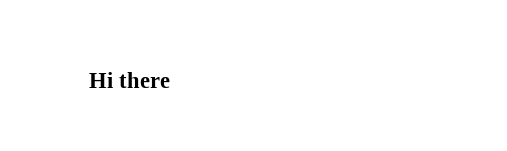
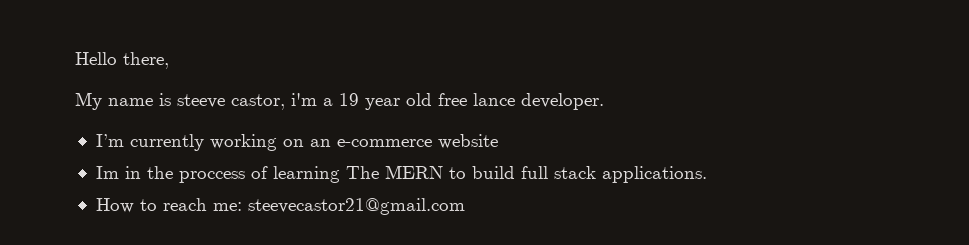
- Hi there
+ Hello there,
+ My name is steeve castor, i'm a 19 year old free lance developer.
+ I’m currently working on an e-commerce website
+ Im in the proccess of learning The MERN to build full stack applications.
+ How to reach me: steevecastor21@gmail.com

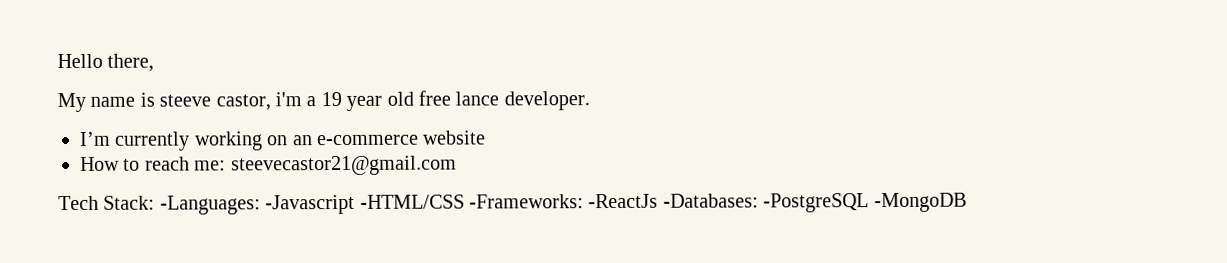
- Im in the proccess of learning The MERN to build full stack applications.
+ Tech Stack: -Languages: -Javascript -HTML/CSS -Frameworks: -ReactJs -Databases: -PostgreSQL -MongoDB

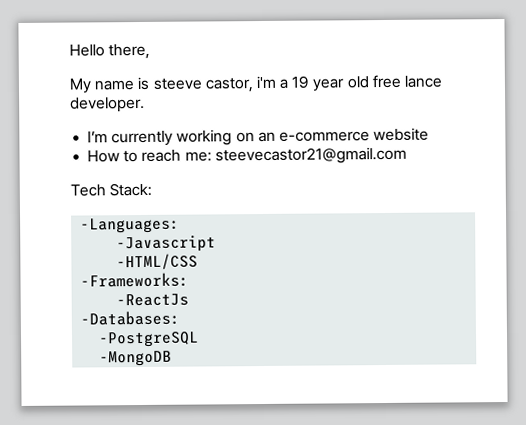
- Tech Stack: -Languages: -Javascript -HTML/CSS -Frameworks: -ReactJs -Databases: -PostgreSQL -MongoDB
+ Tech Stack:
+ -Languages:
+ -Javascript
+ -HTML/CSS
+ -Frameworks:
+ -ReactJs
+ -Databases:
+ -PostgreSQL
+ -MongoDB

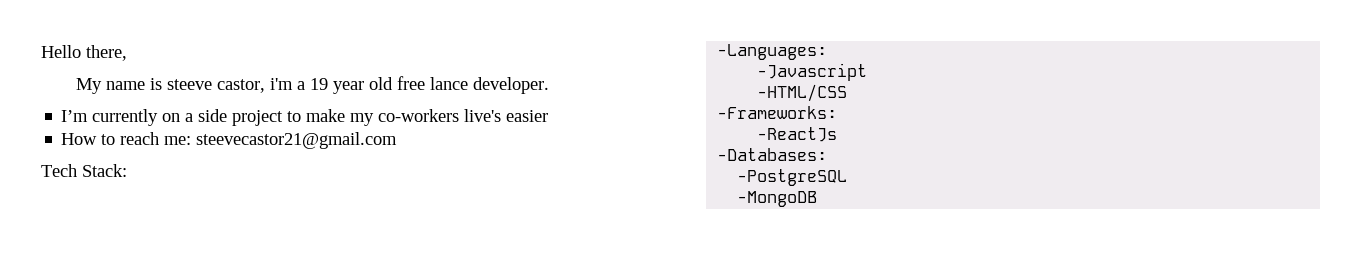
- I’m currently working on an e-commerce website
+ I’m currently on a side project to make my co-workers live's easier

